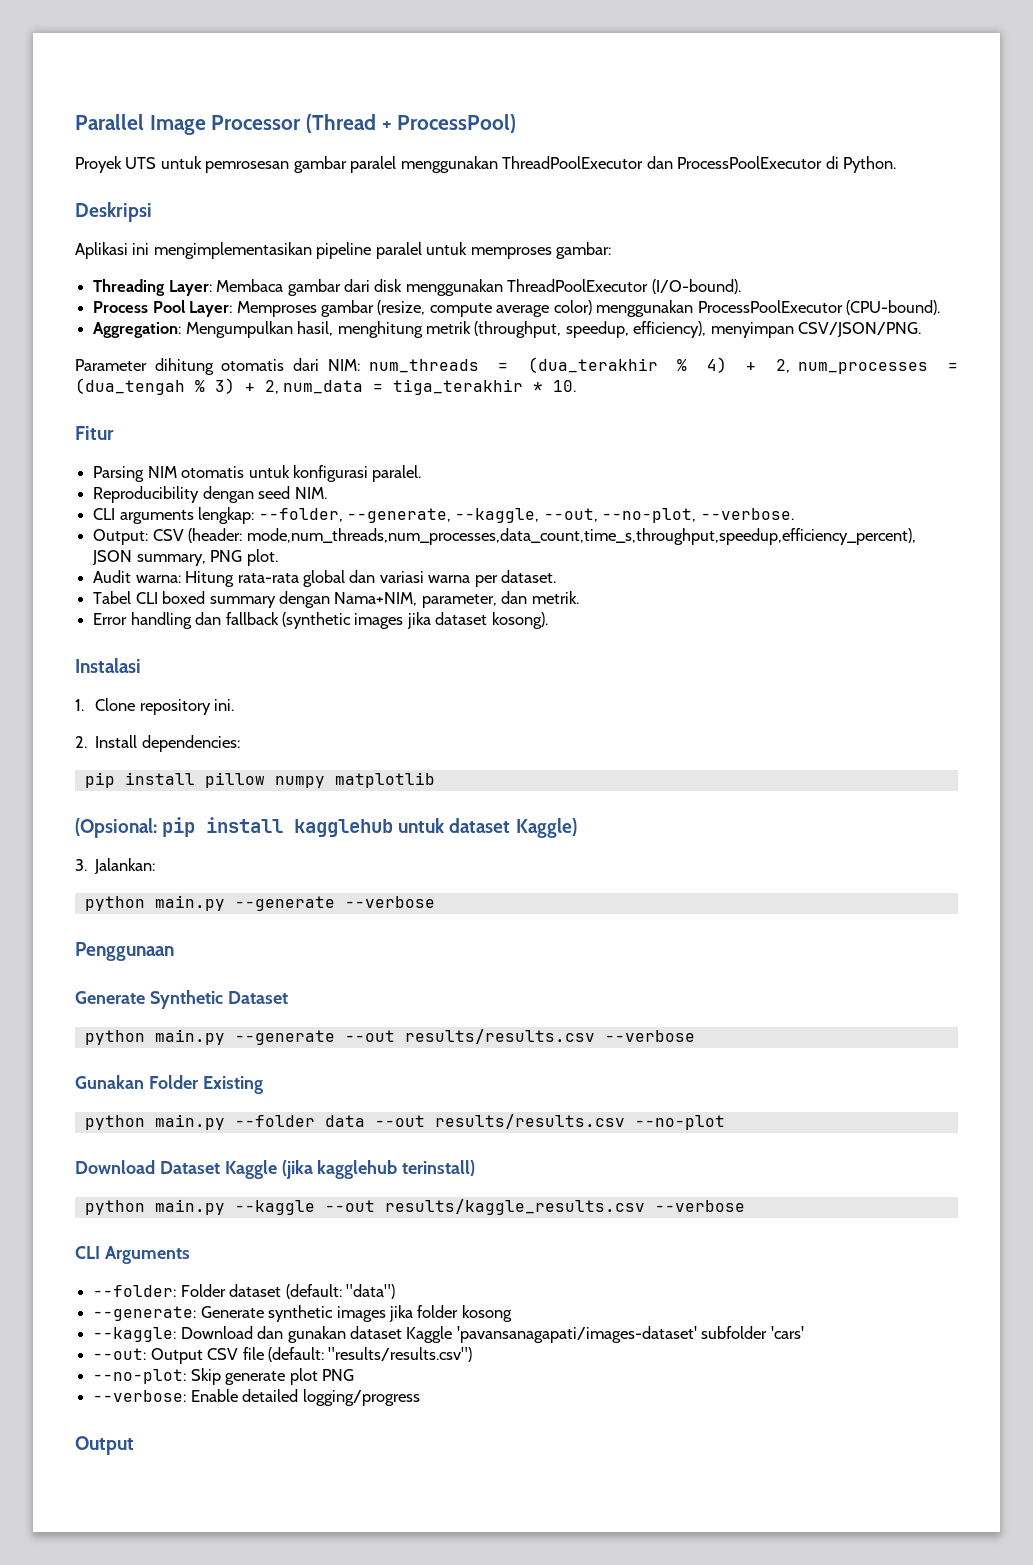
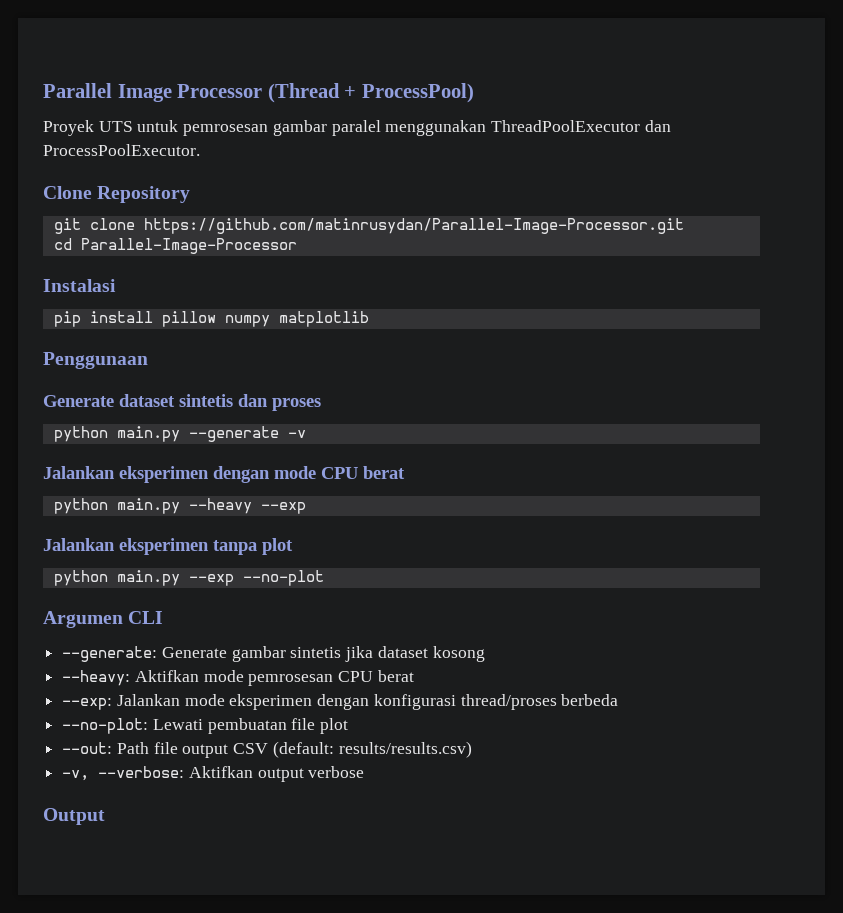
- Proyek UTS untuk pemrosesan gambar paralel menggunakan ThreadPoolExecutor dan ProcessPoolExecutor di Python.
- Deskripsi
- Aplikasi ini mengimplementasikan pipeline paralel untuk memproses gambar:
- Threading Layer: Membaca gambar dari disk menggunakan ThreadPoolExecutor (I/O-bound).
- Process Pool Layer: Memproses gambar (resize, compute average color) menggunakan ProcessPoolExecutor (CPU-bound).
- Aggregation: Mengumpulkan hasil, menghitung metrik (throughput, speedup, efficiency), menyimpan CSV/JSON/PNG.
- Parameter dihitung otomatis dari NIM: num_threads = (dua_terakhir % 4) + 2, num_processes = (dua_tengah % 3) + 2, num_data = tiga_terakhir * 10.
- Fitur
- Parsing NIM otomatis untuk konfigurasi paralel.
- Reproducibility dengan seed NIM.
- CLI arguments lengkap: --folder, --generate, --kaggle, --out, --no-plot, --verbose.
- Output: CSV (header: mode,num_threads,num_processes,data_count,time_s,throughput,speedup,efficiency_percent), JSON summary, PNG plot.
- Audit warna: Hitung rata-rata global dan variasi warna per dataset.
- Tabel CLI boxed summary dengan Nama+NIM, parameter, dan metrik.
- Error handling dan fallback (synthetic images jika dataset kosong).
+ Proyek UTS untuk pemrosesan gambar paralel menggunakan ThreadPoolExecutor dan ProcessPoolExecutor.
+ Clone Repository
+ git clone https://github.com/matinrusydan/Parallel-Image-Processor.git
+ cd Parallel-Image-Processor
  Instalasi
- 1. Clone repository ini.
- 2. Install dependencies:
- (Opsional: pip install kagglehub untuk dataset Kaggle)
- 3. Jalankan:
- python main.py --generate --verbose
  Penggunaan
- Generate Synthetic Dataset
- python main.py --generate --out results/results.csv --verbose
- Gunakan Folder Existing
- python main.py --folder data --out results/results.csv --no-plot
- Download Dataset Kaggle (jika kagglehub terinstall)
- python main.py --kaggle --out results/kaggle_results.csv --verbose
- CLI Arguments
- --folder: Folder dataset (default: "data")
- --generate: Generate synthetic images jika folder kosong
- --kaggle: Download dan gunakan dataset Kaggle 'pavansanagapati/images-dataset' subfolder 'cars'
- --out: Output CSV file (default: "results/results.csv")
- --no-plot: Skip generate plot PNG
- --verbose: Enable detailed logging/progress
+ Generate dataset sintetis dan proses
+ python main.py --generate -v
+ Jalankan eksperimen dengan mode CPU berat
+ python main.py --heavy --exp
+ Jalankan eksperimen tanpa plot
+ python main.py --exp --no-plot
+ Argumen CLI
+ --generate: Generate gambar sintetis jika dataset kosong
+ --heavy: Aktifkan mode pemrosesan CPU berat
+ --exp: Jalankan mode eksperimen dengan konfigurasi thread/proses berbeda
+ --no-plot: Lewati pembuatan file plot
+ --out: Path file output CSV (default: results/results.csv)
+ -v, --verbose: Aktifkan output verbose

